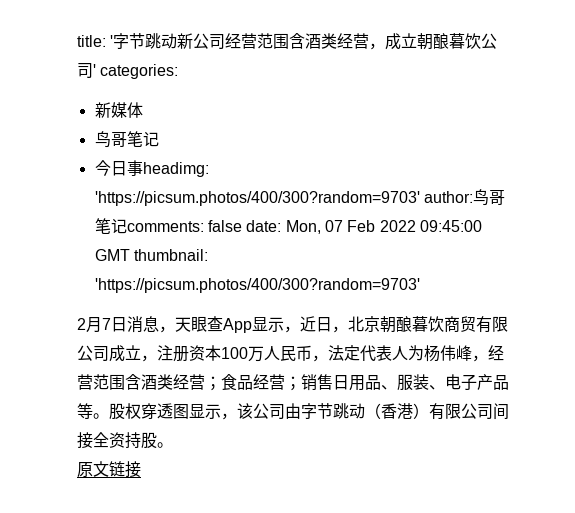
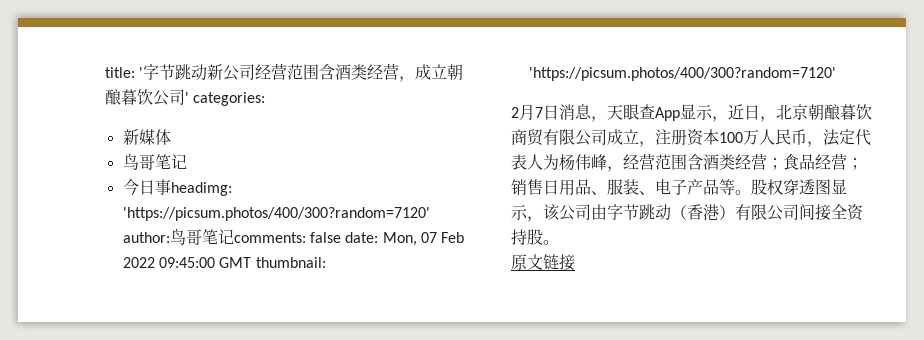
- 今日事headimg: 'https://picsum.photos/400/300?random=9703' author:鸟哥笔记comments: false date: Mon, 07 Feb 2022 09:45:00 GMT thumbnail: 'https://picsum.photos/400/300?random=9703'
+ 今日事headimg: 'https://picsum.photos/400/300?random=7120' author:鸟哥笔记comments: false date: Mon, 07 Feb 2022 09:45:00 GMT thumbnail: 'https://picsum.photos/400/300?random=7120'

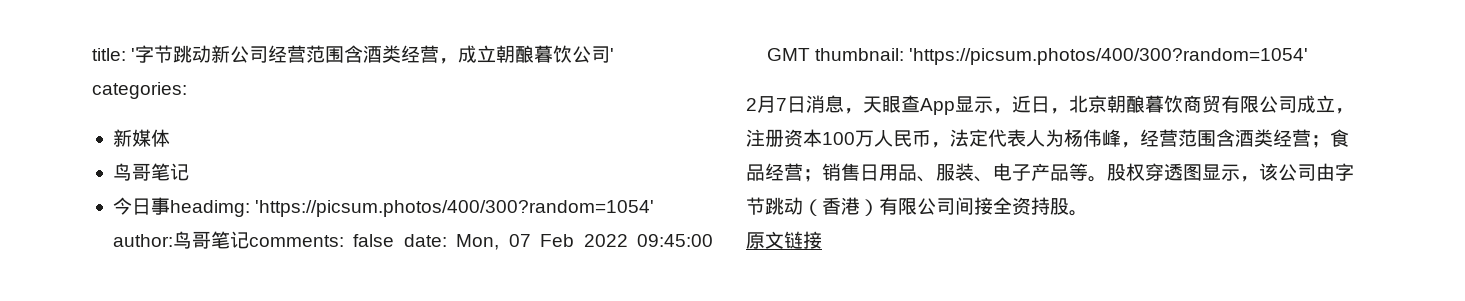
- 今日事headimg: 'https://picsum.photos/400/300?random=7120' author:鸟哥笔记comments: false date: Mon, 07 Feb 2022 09:45:00 GMT thumbnail: 'https://picsum.photos/400/300?random=7120'
+ 今日事headimg: 'https://picsum.photos/400/300?random=1054' author:鸟哥笔记comments: false date: Mon, 07 Feb 2022 09:45:00 GMT thumbnail: 'https://picsum.photos/400/300?random=1054'

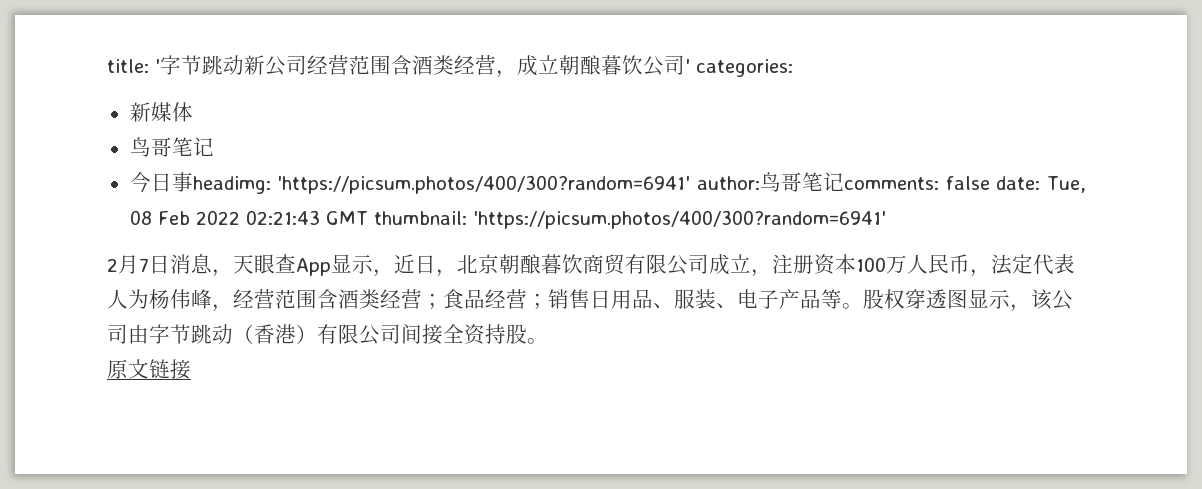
- 今日事headimg: 'https://picsum.photos/400/300?random=1054' author:鸟哥笔记comments: false date: Mon, 07 Feb 2022 09:45:00 GMT thumbnail: 'https://picsum.photos/400/300?random=1054'
+ 今日事headimg: 'https://picsum.photos/400/300?random=6941' author:鸟哥笔记comments: false date: Tue, 08 Feb 2022 02:21:43 GMT thumbnail: 'https://picsum.photos/400/300?random=6941'

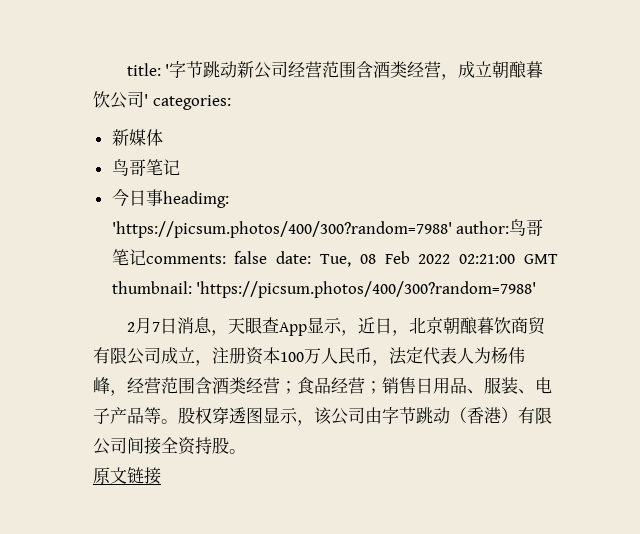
- 今日事headimg: 'https://picsum.photos/400/300?random=6941' author:鸟哥笔记comments: false date: Tue, 08 Feb 2022 02:21:43 GMT thumbnail: 'https://picsum.photos/400/300?random=6941'
+ 今日事headimg: 'https://picsum.photos/400/300?random=7988' author:鸟哥笔记comments: false date: Tue, 08 Feb 2022 02:21:00 GMT thumbnail: 'https://picsum.photos/400/300?random=7988'

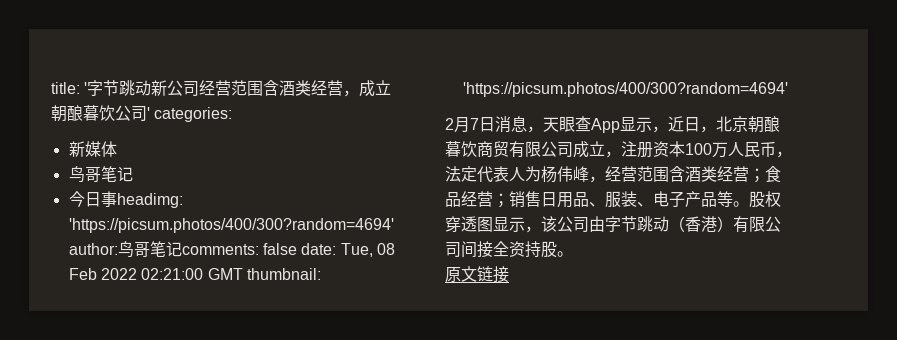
- 今日事headimg: 'https://picsum.photos/400/300?random=7988' author:鸟哥笔记comments: false date: Tue, 08 Feb 2022 02:21:00 GMT thumbnail: 'https://picsum.photos/400/300?random=7988'
+ 今日事headimg: 'https://picsum.photos/400/300?random=4694' author:鸟哥笔记comments: false date: Tue, 08 Feb 2022 02:21:00 GMT thumbnail: 'https://picsum.photos/400/300?random=4694'

